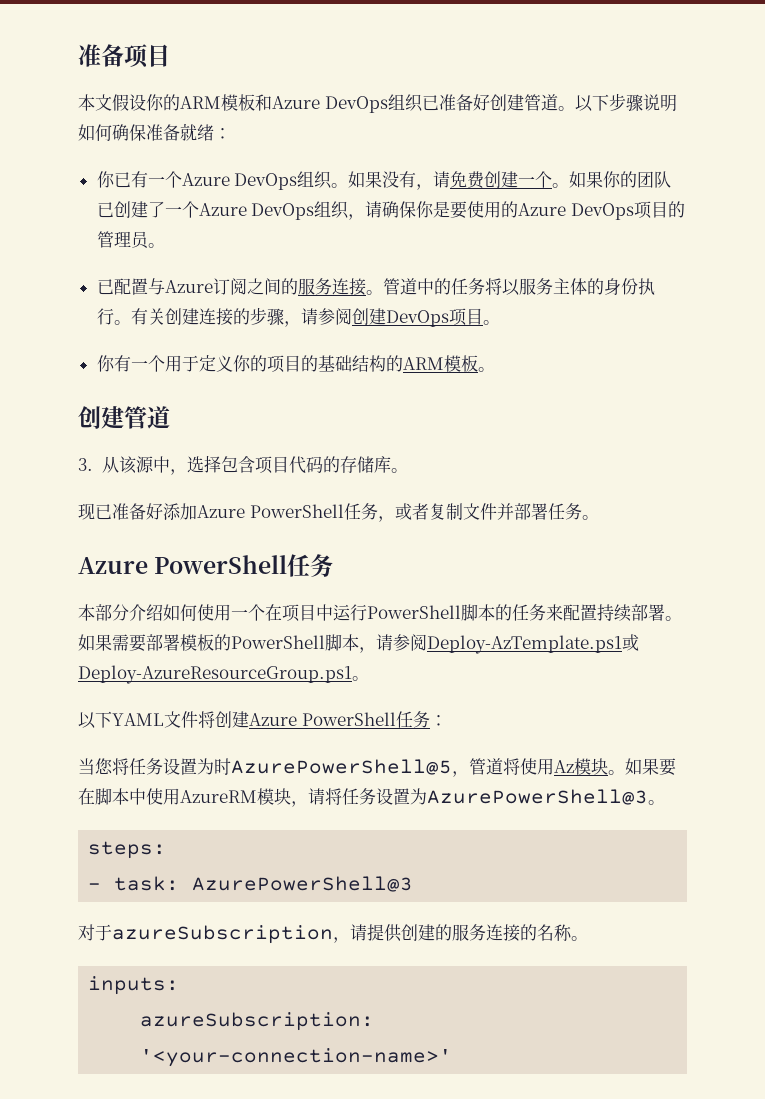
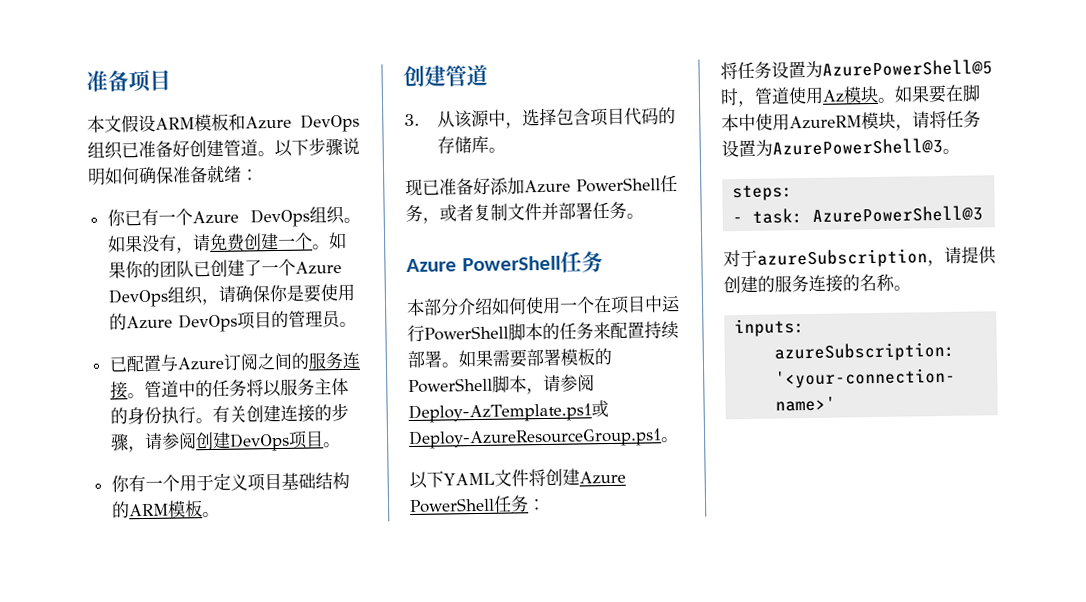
- 本文假设你的ARM模板和Azure DevOps组织已准备好创建管道。
+ 本文假设ARM模板和Azure DevOps组织已准备好创建管道。
- 你有一个用于定义你的项目的基础结构的ARM模板。
+ 你有一个用于定义项目基础结构的ARM模板。
- 当您将任务设置为时AzurePowerShell@5，管道将使用Az模块。
+ 将任务设置为AzurePowerShell@5时，管道使用Az模块。

